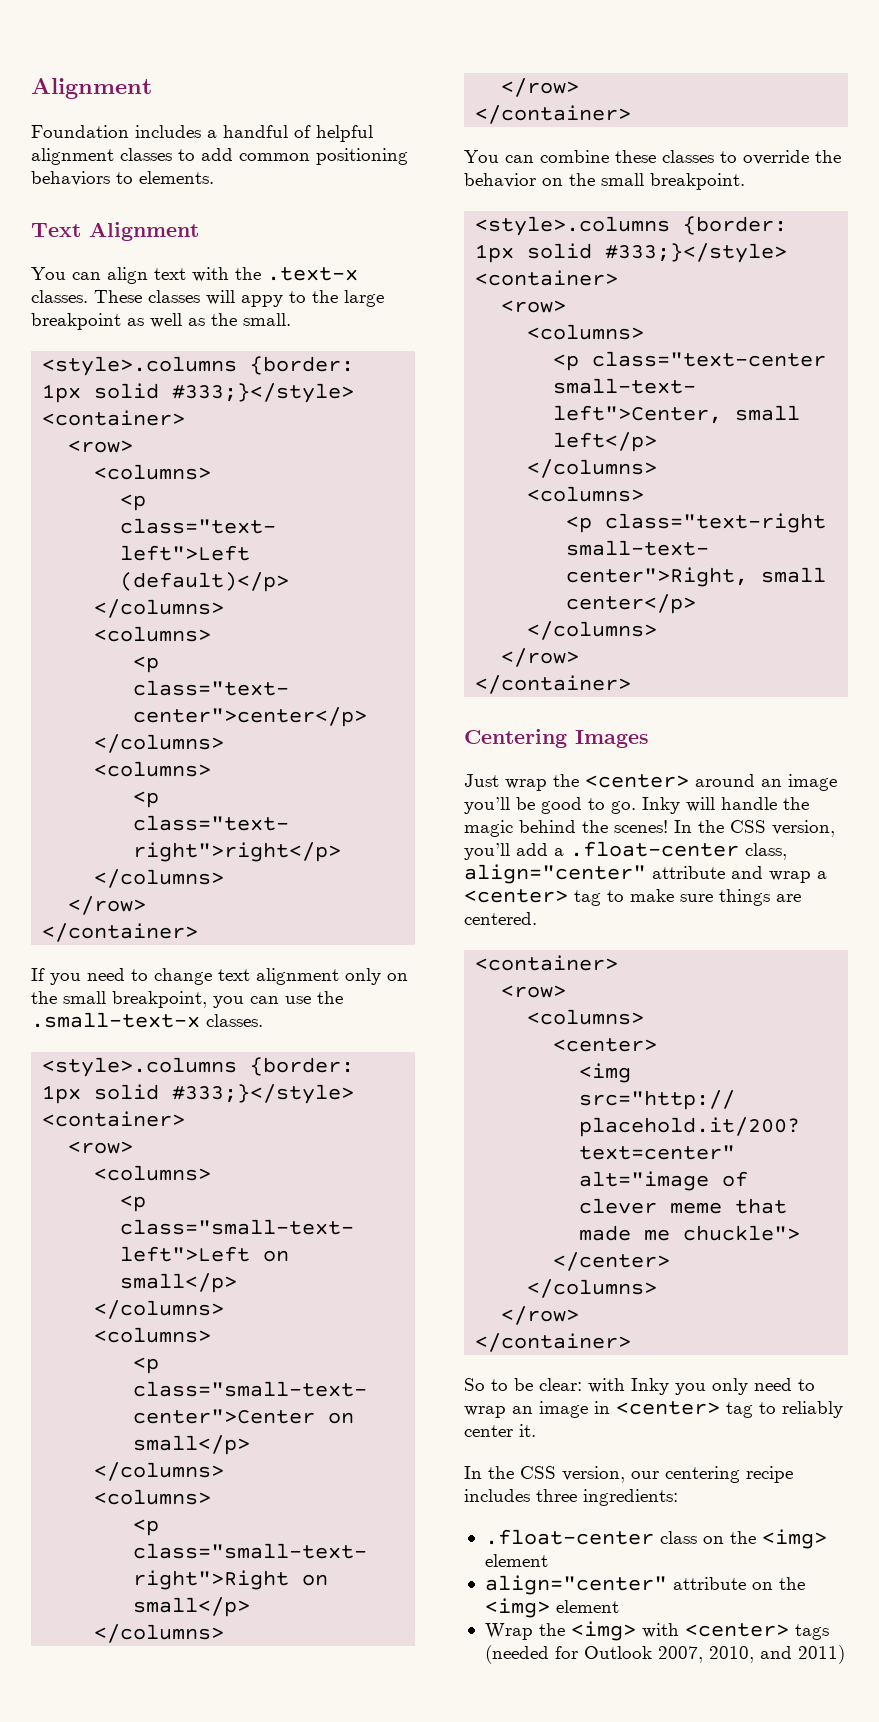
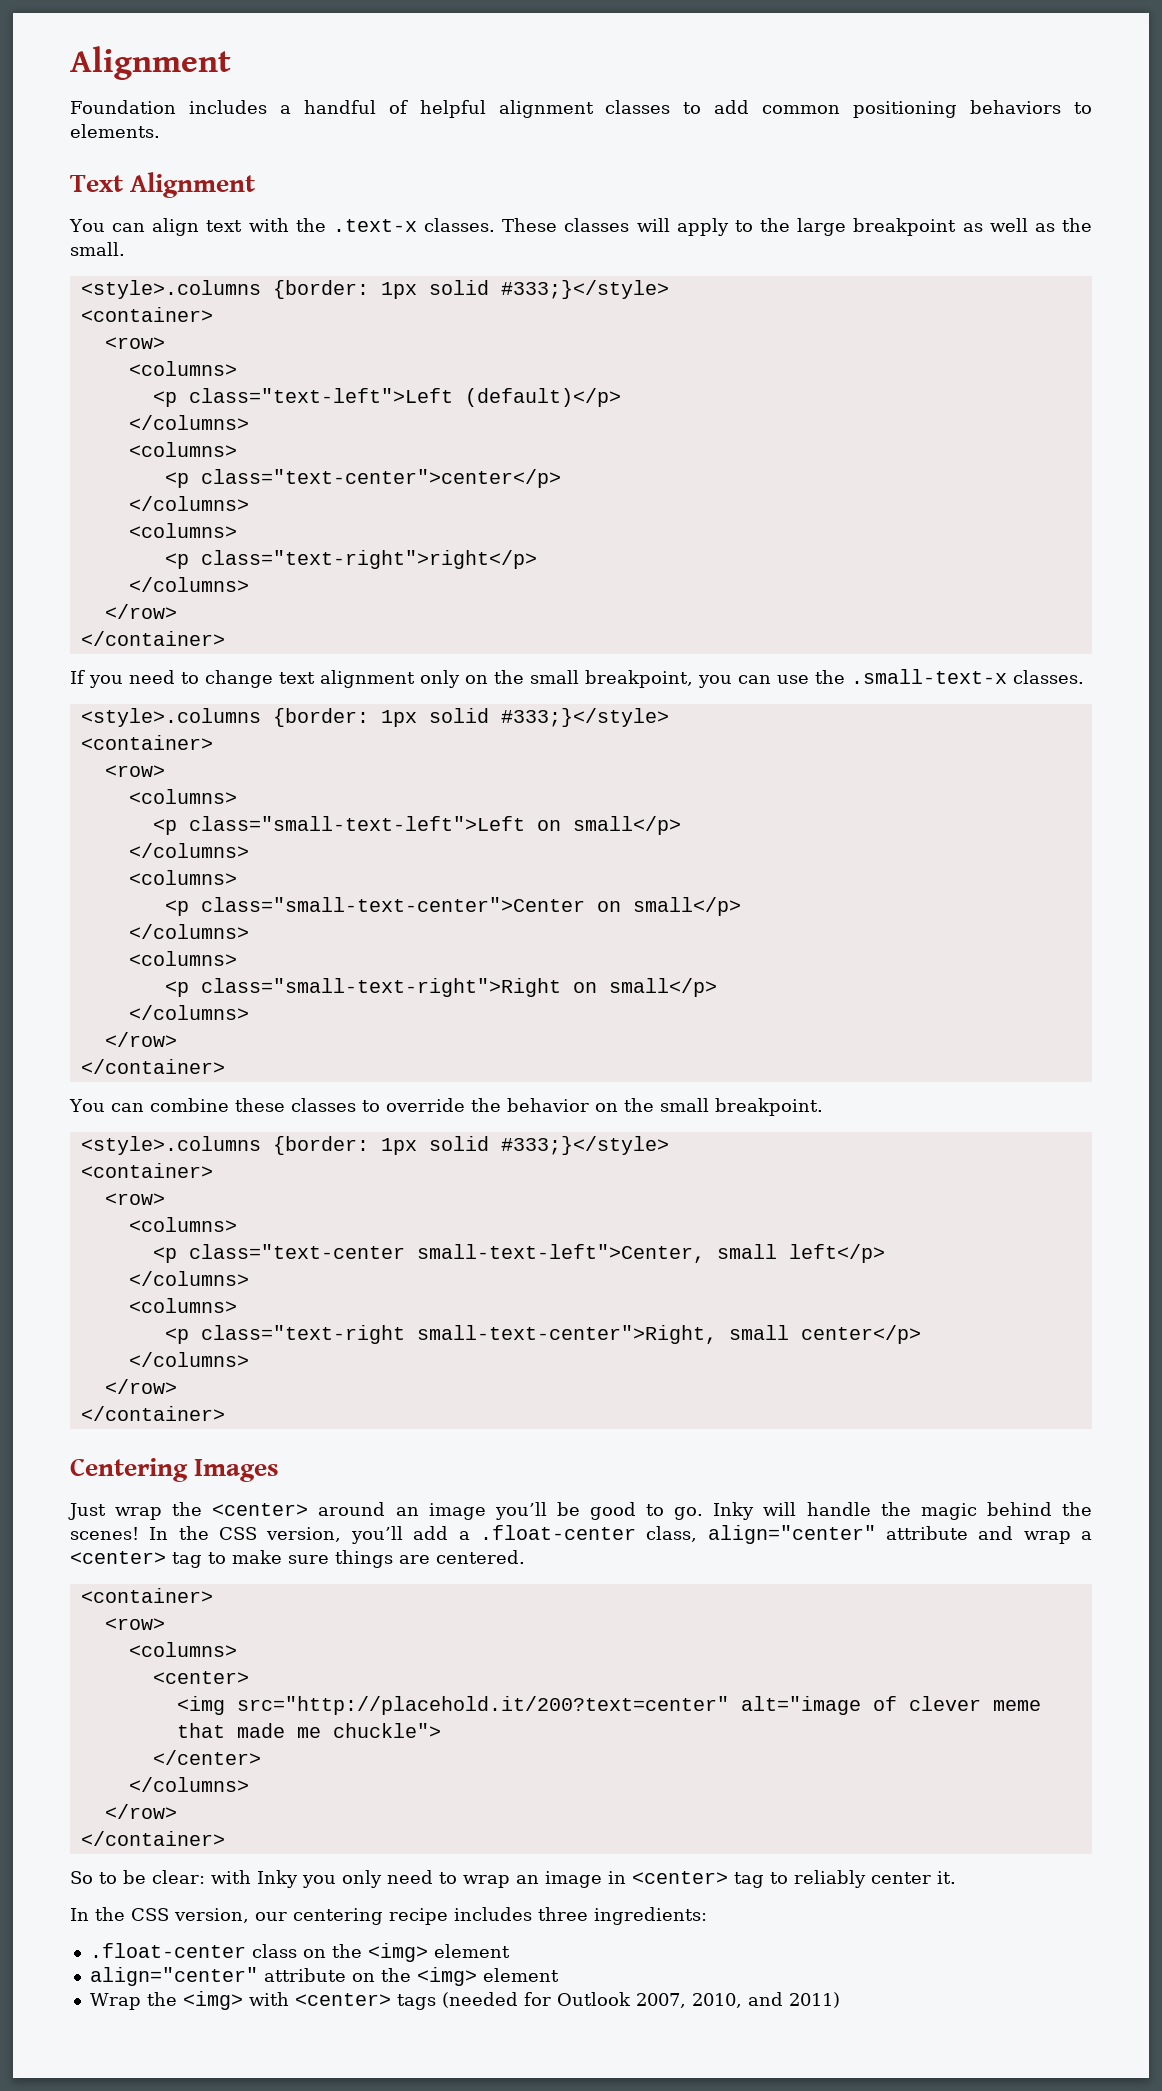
- These classes will appy to the large breakpoint as well as the small.
+ These classes will apply to the large breakpoint as well as the small.

